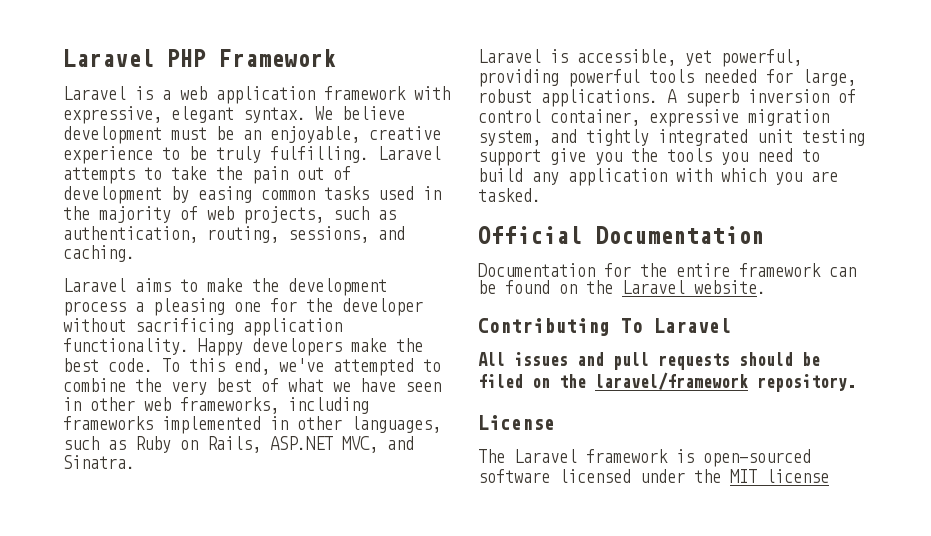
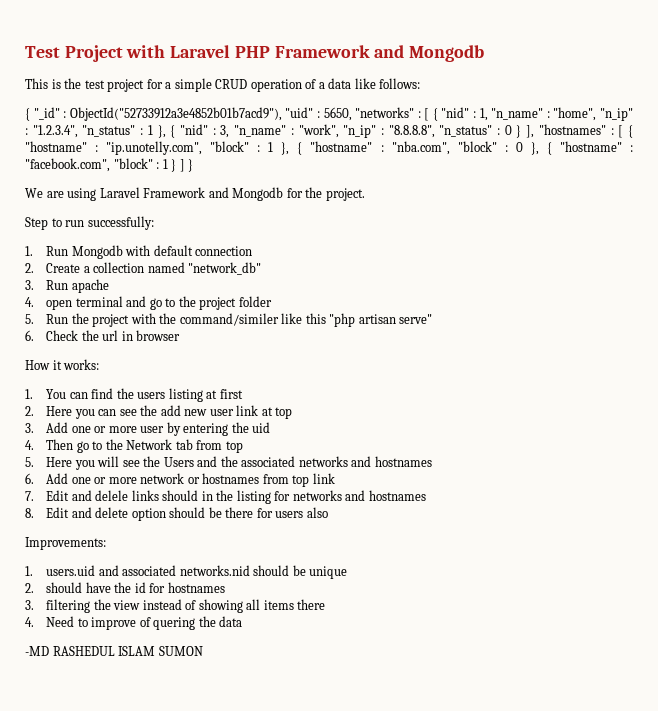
- Laravel PHP Framework
- Laravel is a web application framework with expressive, elegant syntax. We believe development must be an enjoyable, creative experience to be truly fulfilling. Laravel attempts to take the pain out of development by easing common tasks used in the majority of web projects, such as authentication, routing, sessions, and caching.
- Laravel aims to make the development process a pleasing one for the developer without sacrificing application functionality. Happy developers make the best code. To this end, we've attempted to combine the very best of what we have seen in other web frameworks, including frameworks implemented in other languages, such as Ruby on Rails, ASP.NET MVC, and Sinatra.
- Laravel is accessible, yet powerful, providing powerful tools needed for large, robust applications. A superb inversion of control container, expressive migration system, and tightly integrated unit testing support give you the tools you need to build any application with which you are tasked.
- Official Documentation
- Documentation for the entire framework can be found on the Laravel website.
- Contributing To Laravel
- All issues and pull requests should be filed on the laravel/framework repository.
- License
- The Laravel framework is open-sourced software licensed under the MIT license
+ Test Project with Laravel PHP Framework and Mongodb
+ This is the test project for a simple CRUD operation of a data like follows:
+ { "_id" : ObjectId("52733912a3e4852b01b7acd9"), "uid" : 5650, "networks" : [ { "nid" : 1, "n_name" : "home", "n_ip" : "1.2.3.4", "n_status" : 1 }, { "nid" : 3, "n_name" : "work", "n_ip" : "8.8.8.8", "n_status" : 0 } ], "hostnames" : [ { "hostname" : "ip.unotelly.com", "block" : 1 }, { "hostname" : "nba.com", "block" : 0 }, { "hostname" : "facebook.com", "block" : 1 } ] }
+ We are using Laravel Framework and Mongodb for the project.
+ Step to run successfully:
+ 1. Run Mongodb with default connection
+ 2. Create a collection named "network_db"
+ 3. Run apache
+ 4. open terminal and go to the project folder
+ 5. Run the project with the command/similer like this "php artisan serve"
+ 6. Check the url in browser
+ How it works:
+ 1. You can find the users listing at first
+ 2. Here you can see the add new user link at top
+ 3. Add one or more user by entering the uid
+ 4. Then go to the Network tab from top
+ 5. Here you will see the Users and the associated networks and hostnames
+ 6. Add one or more network or hostnames from top link
+ 7. Edit and delele links should in the listing for networks and hostnames
+ 8. Edit and delete option should be there for users also
+ Improvements:
+ 1. users.uid and associated networks.nid should be unique
+ 2. should have the id for hostnames
+ 3. filtering the view instead of showing all items there
+ 4. Need to improve of quering the data
+ -MD RASHEDUL ISLAM SUMON

